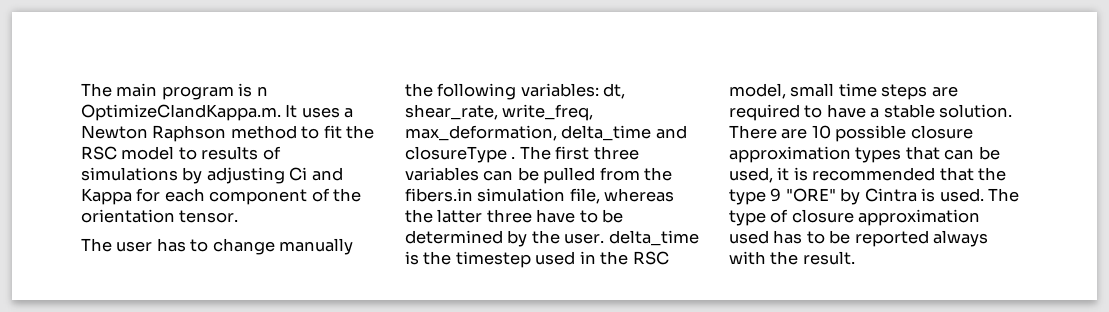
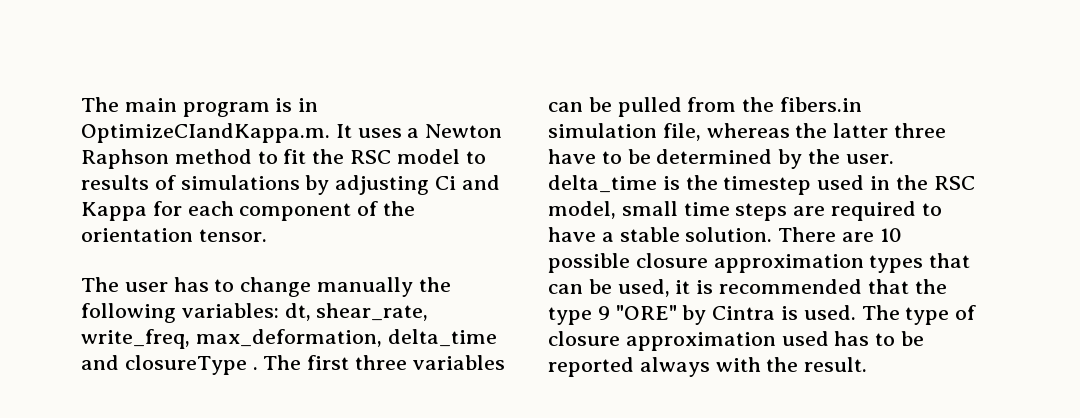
- The main program is n OptimizeCIandKappa.m. It uses a Newton Raphson method to fit the RSC model to results of simulations by adjusting Ci and Kappa for each component of the orientation tensor.
+ The main program is in OptimizeCIandKappa.m. It uses a Newton Raphson method to fit the RSC model to results of simulations by adjusting Ci and Kappa for each component of the orientation tensor.

